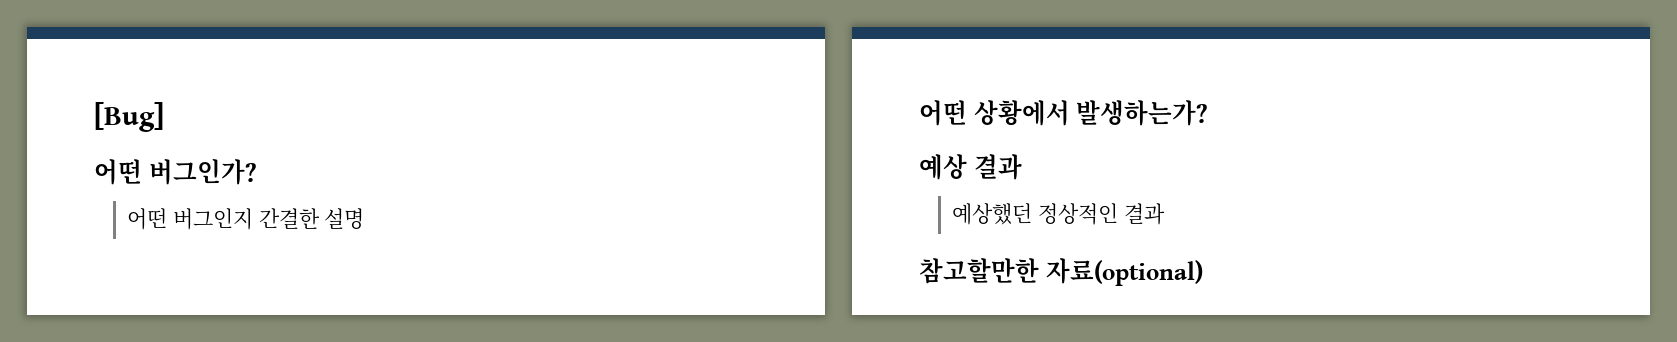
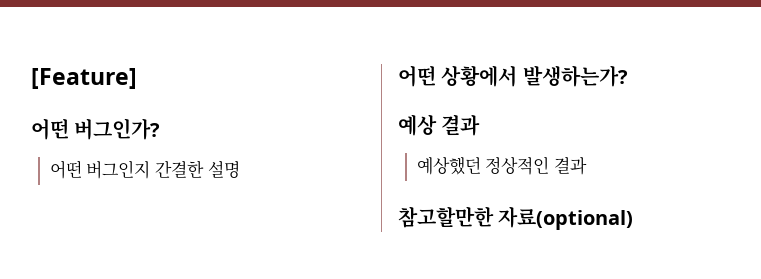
- [Bug]
+ [Feature]

